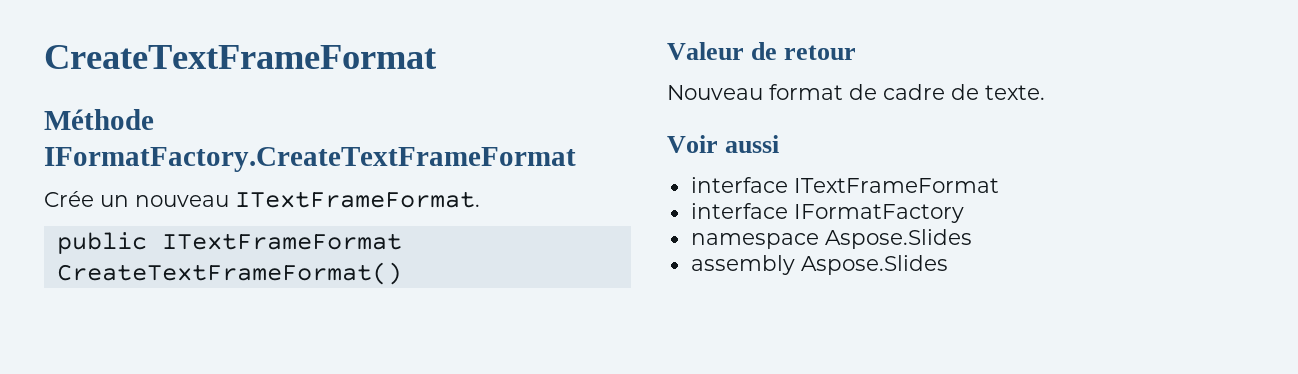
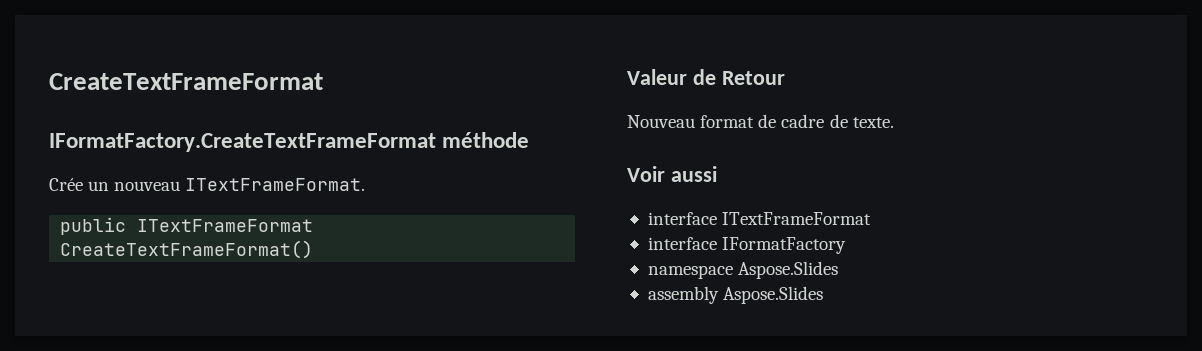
- Méthode IFormatFactory.CreateTextFrameFormat
+ IFormatFactory.CreateTextFrameFormat méthode
- Valeur de retour
+ Valeur de Retour

